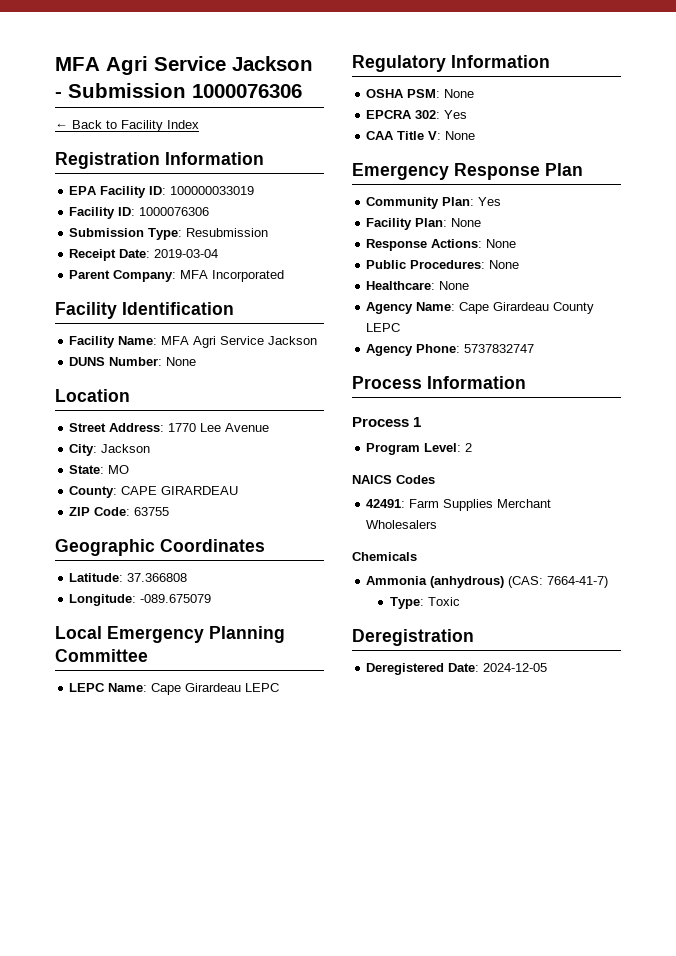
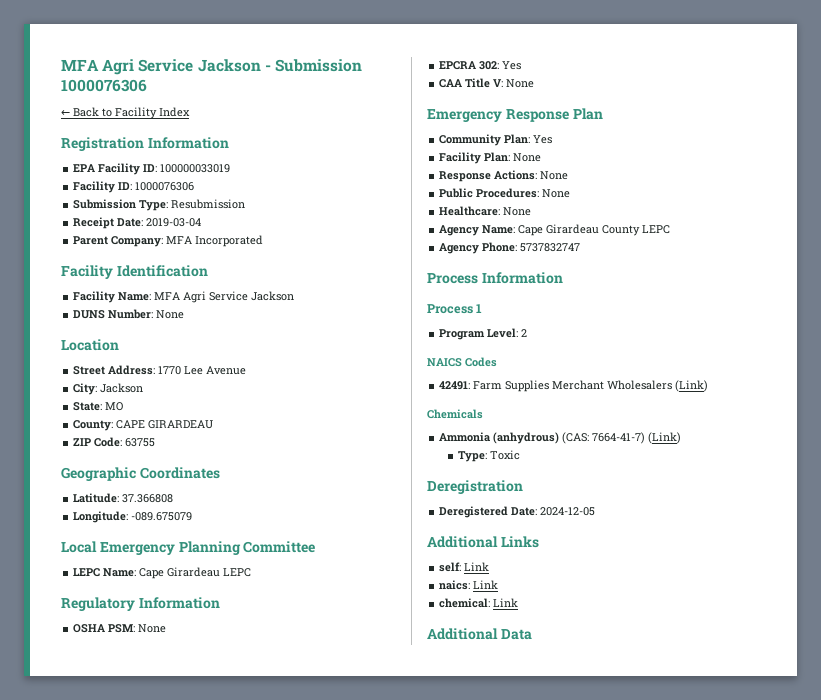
- 42491: Farm Supplies Merchant Wholesalers
+ 42491: Farm Supplies Merchant Wholesalers (Link)
- Ammonia (anhydrous) (CAS: 7664-41-7)
+ Ammonia (anhydrous) (CAS: 7664-41-7) (Link)
+ Additional Links
+ self: Link
+ naics: Link
+ chemical: Link
+ Additional Data

